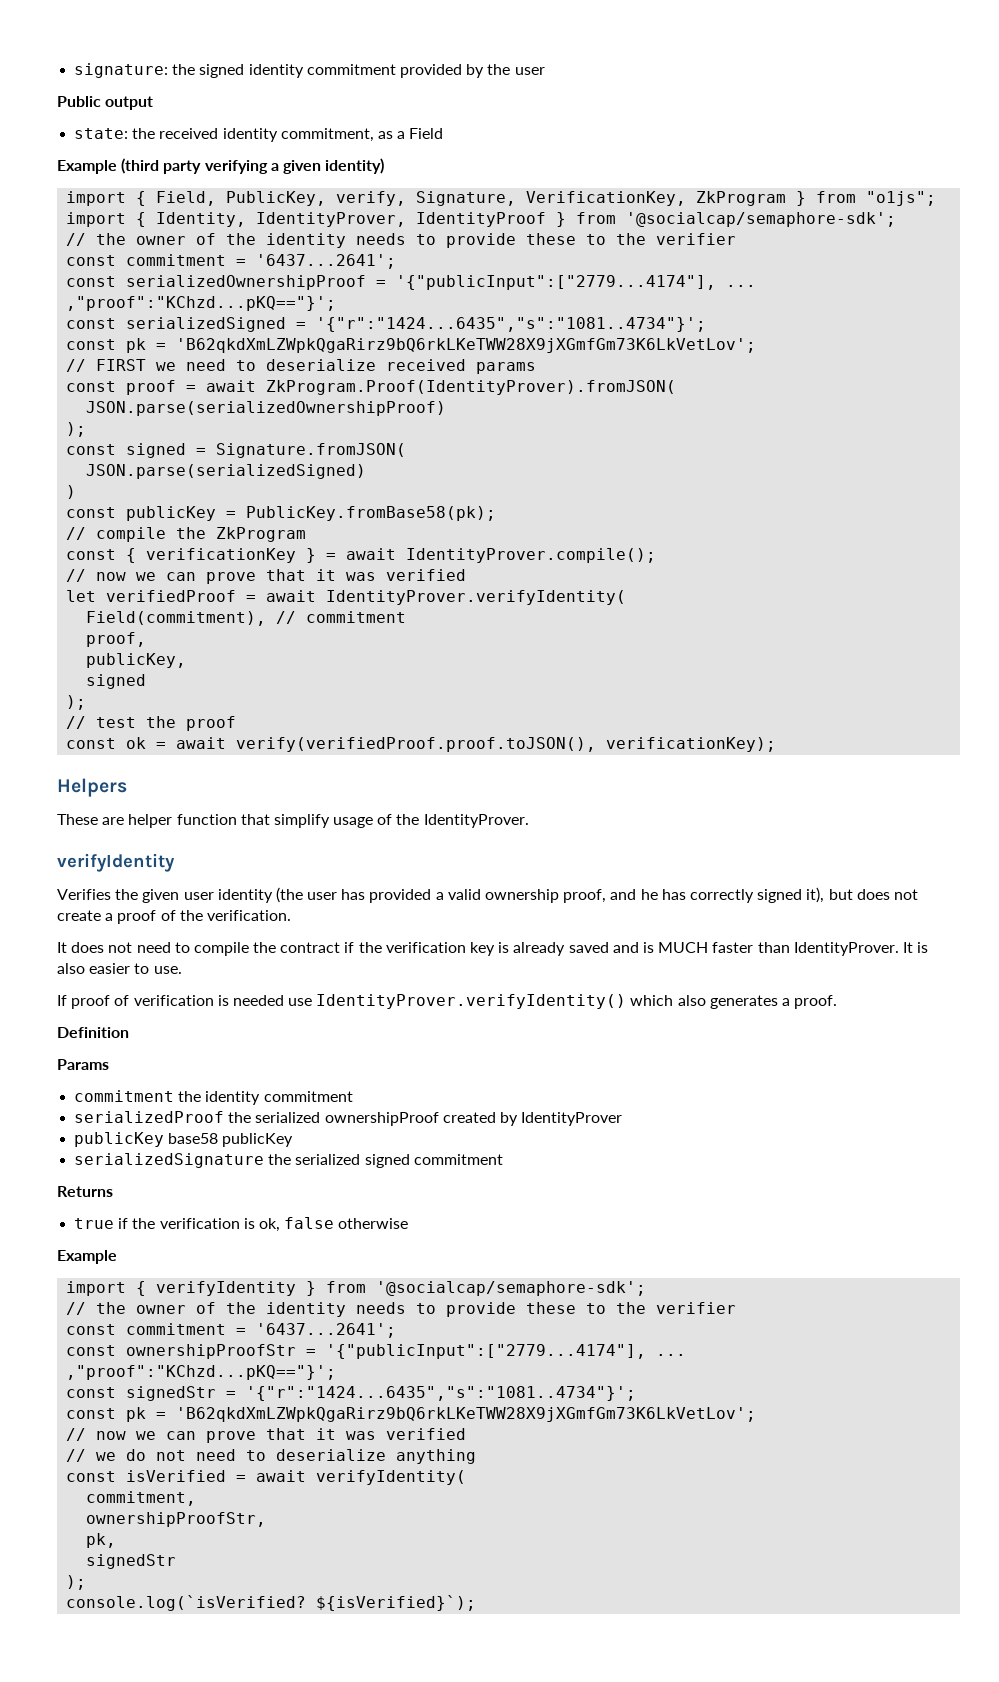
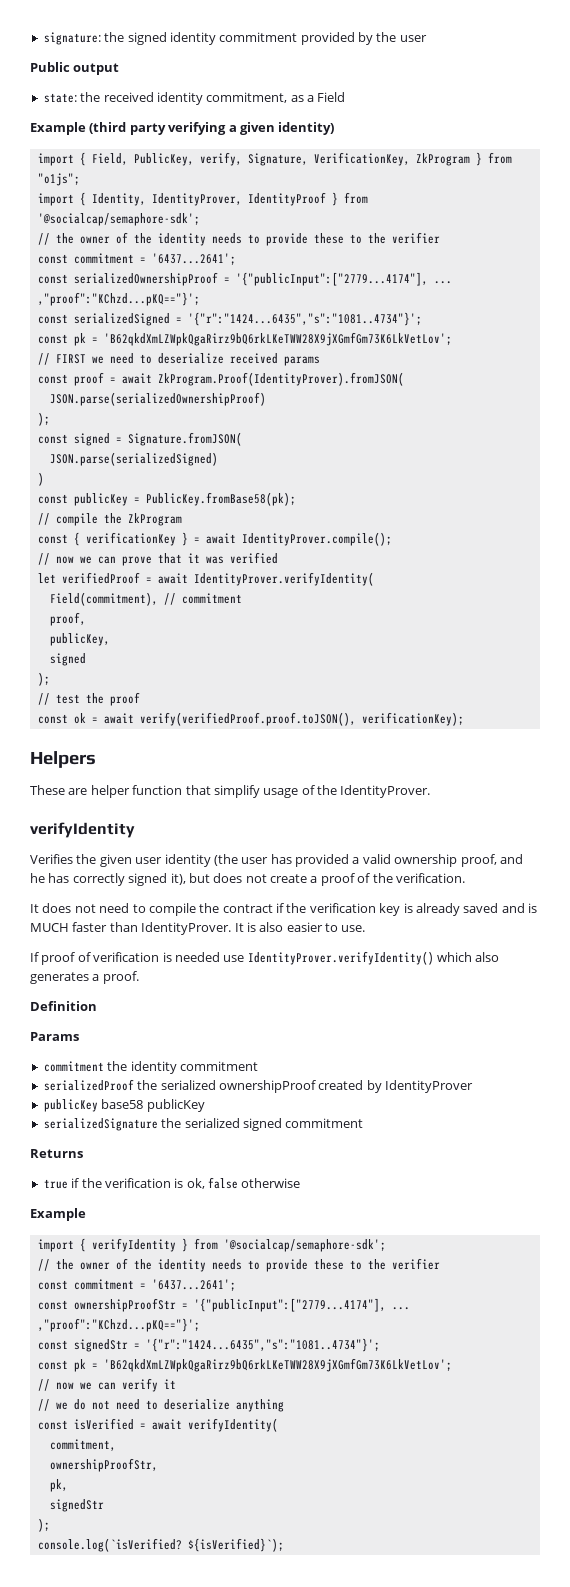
  const signedStr = '{"r":"1424...6435","s":"1081..4734"}';
  const pk = 'B62qkdXmLZWpkQgaRirz9bQ6rkLKeTWW28X9jXGmfGm73K6LkVetLov';
- // now we can prove that it was verified
+ // now we can verify it

